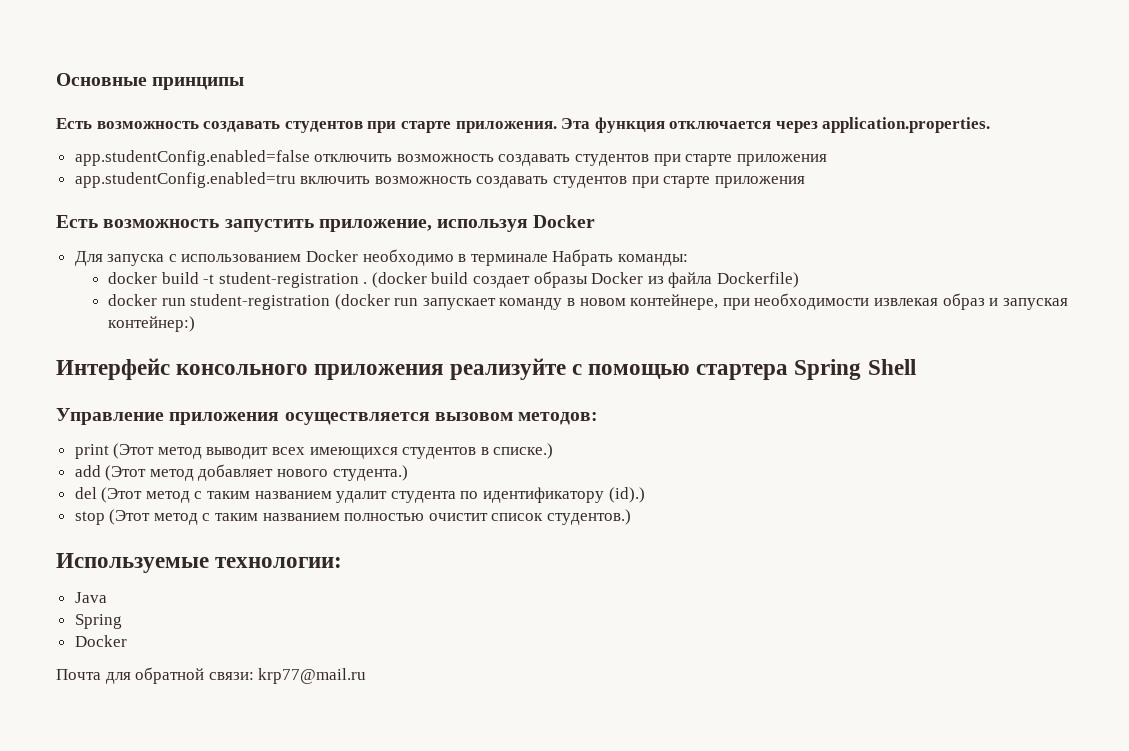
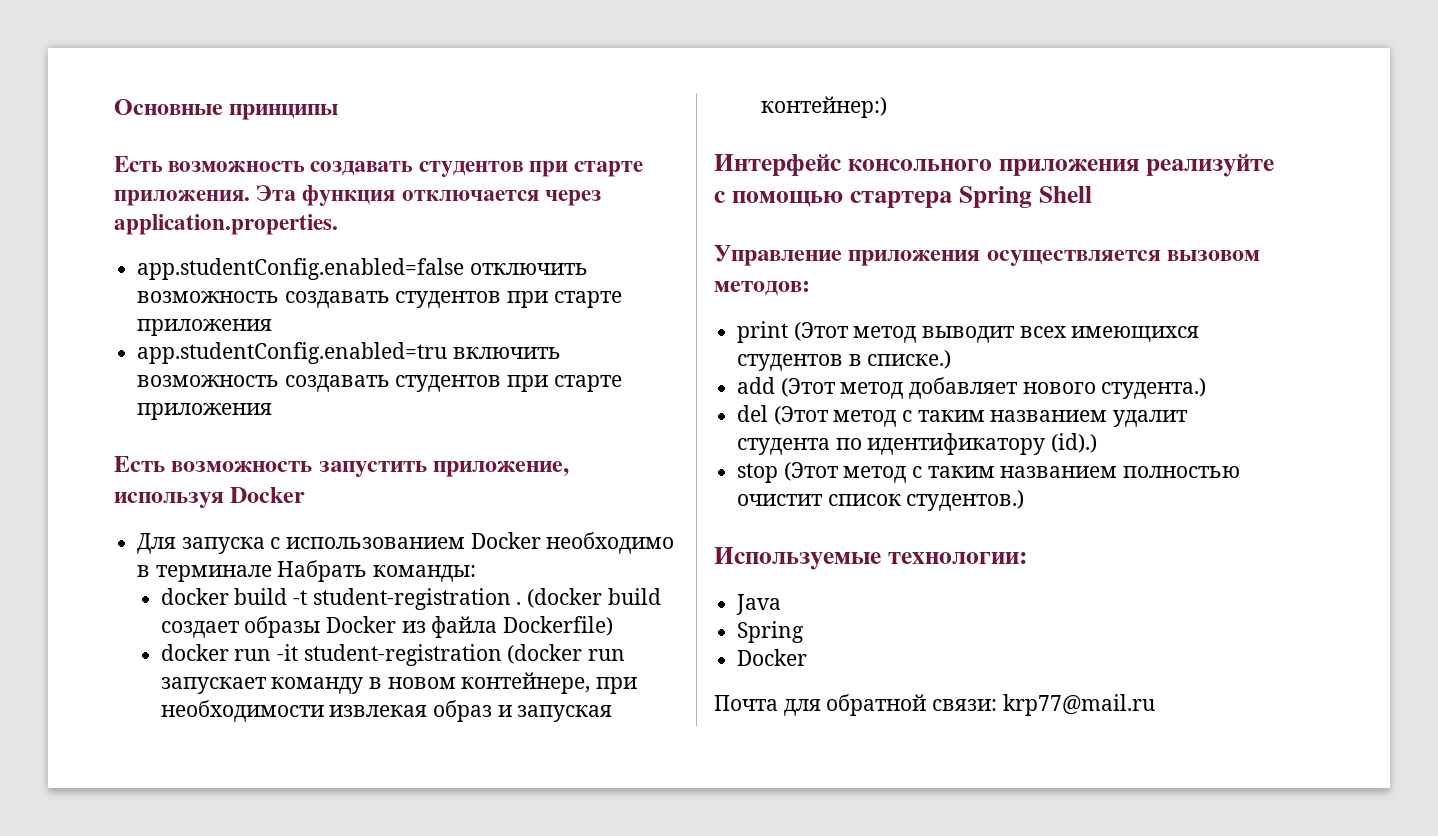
- docker run student-registration (docker run запускает команду в новом контейнере, при необходимости извлекая образ и запуская контейнер:)
+ docker run -it student-registration (docker run запускает команду в новом контейнере, при необходимости извлекая образ и запуская контейнер:)

